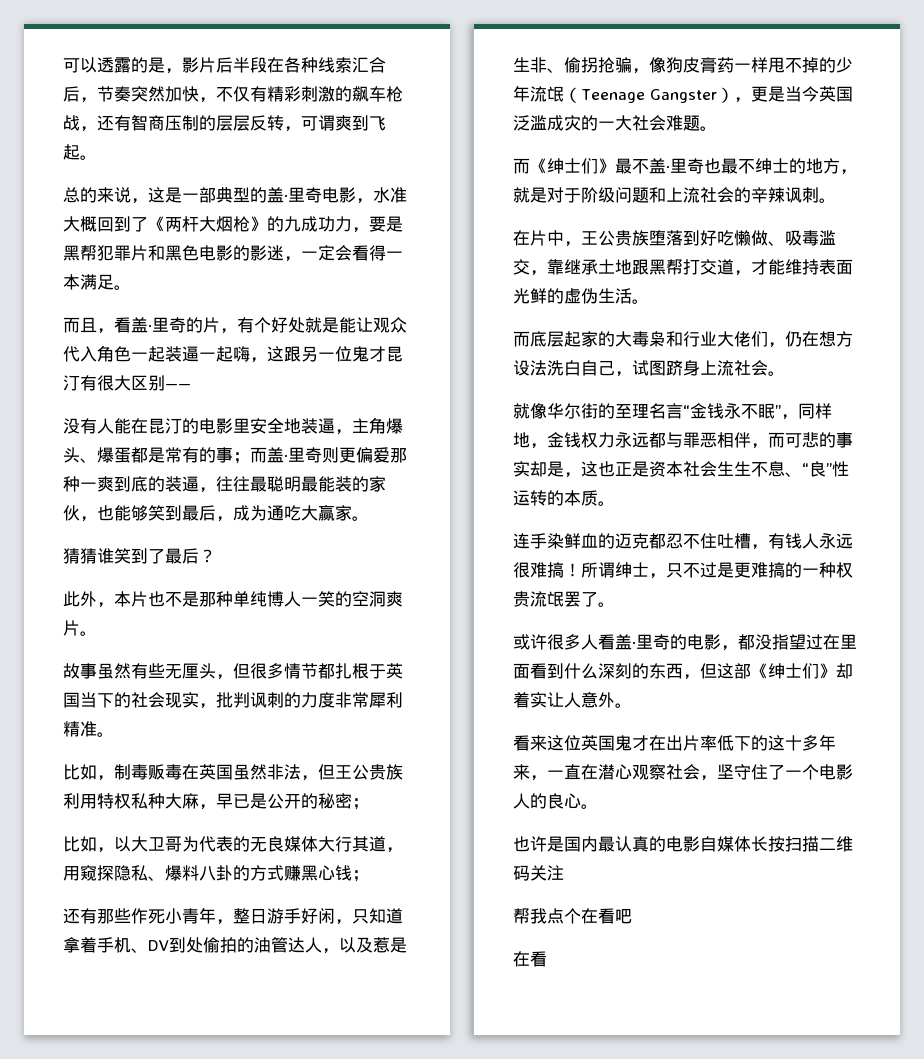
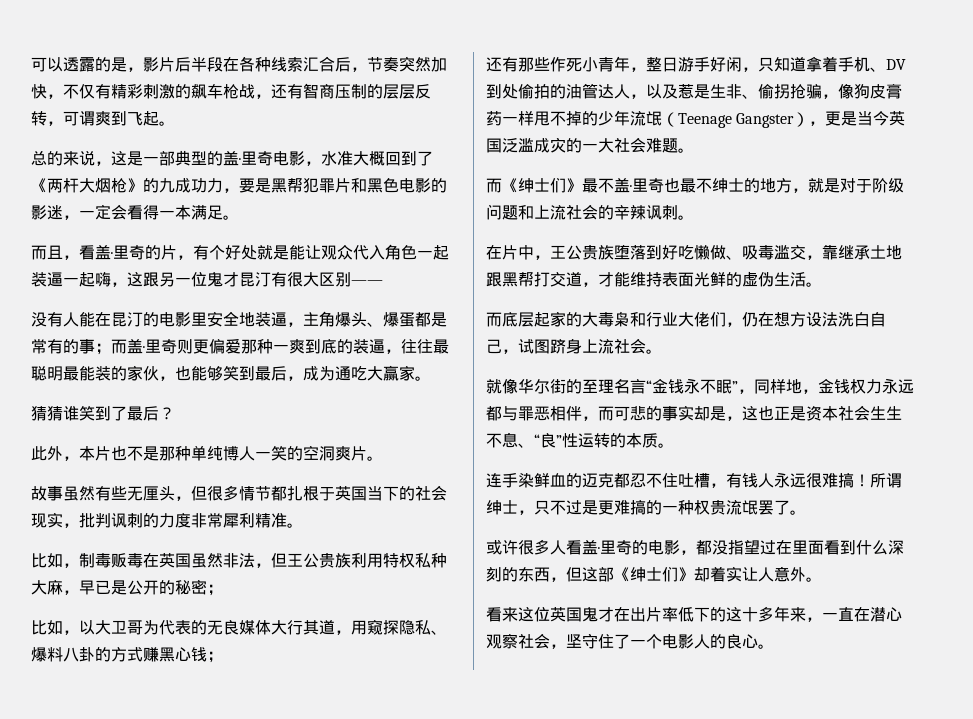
- 也许是国内最认真的电影自媒体长按扫描二维码关注
- 帮我点个在看吧
- 在看

